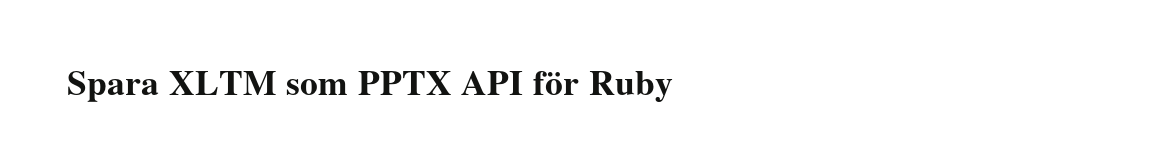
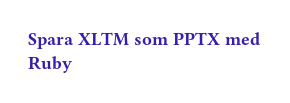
- Spara XLTM som PPTX API för Ruby
+ Spara XLTM som PPTX med Ruby

